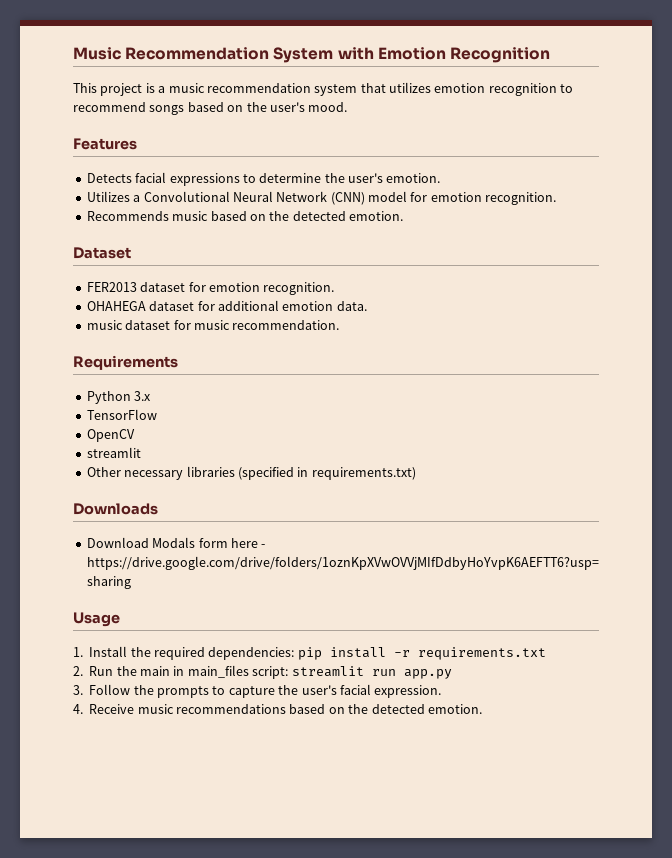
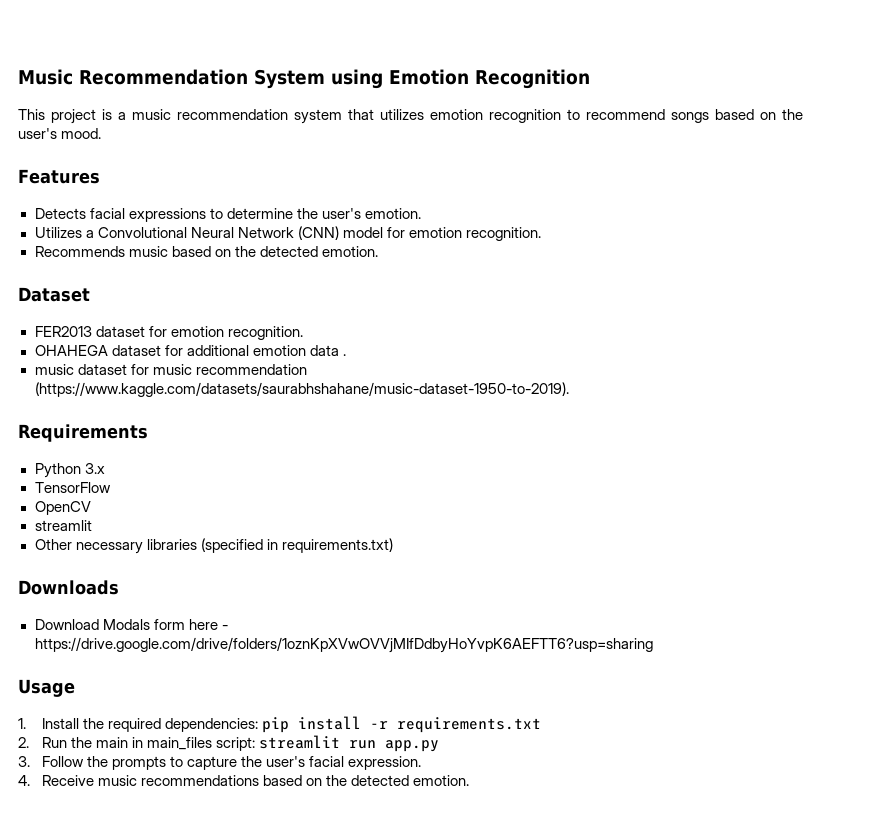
- Music Recommendation System with Emotion Recognition
+ Music Recommendation System using Emotion Recognition
- OHAHEGA dataset for additional emotion data.
+ OHAHEGA dataset for additional emotion data .
- music dataset for music recommendation.
+ music dataset for music recommendation (https://www.kaggle.com/datasets/saurabhshahane/music-dataset-1950-to-2019).

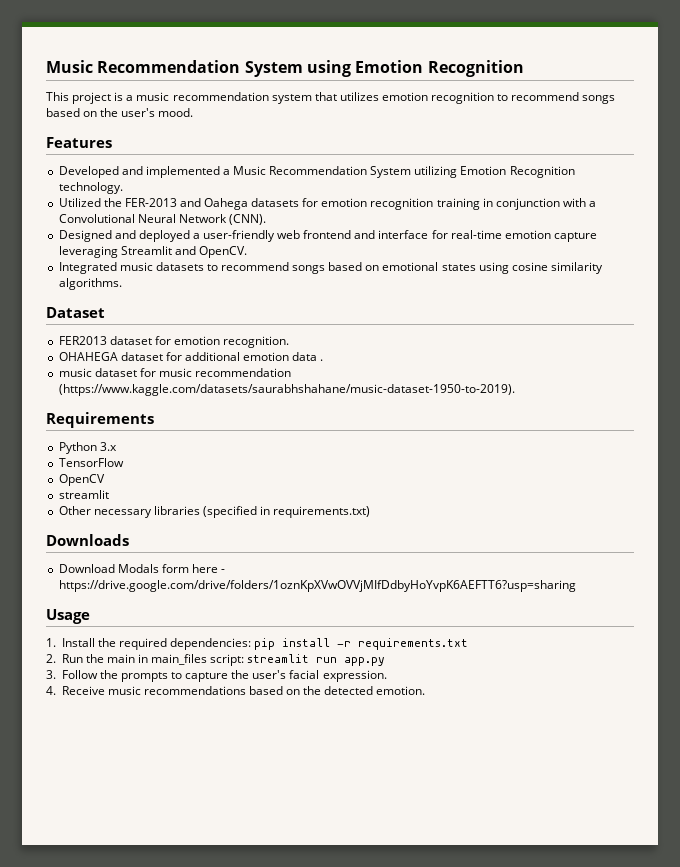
- Detects facial expressions to determine the user's emotion.
- Utilizes a Convolutional Neural Network (CNN) model for emotion recognition.
- Recommends music based on the detected emotion.
+ Developed and implemented a Music Recommendation System utilizing Emotion Recognition technology.
+ Utilized the FER-2013 and Oahega datasets for emotion recognition training in conjunction with a Convolutional Neural Network (CNN).
+ Designed and deployed a user-friendly web frontend and interface for real-time emotion capture leveraging Streamlit and OpenCV.
+ Integrated music datasets to recommend songs based on emotional states using cosine similarity algorithms.

